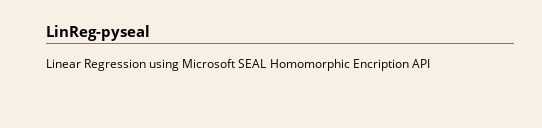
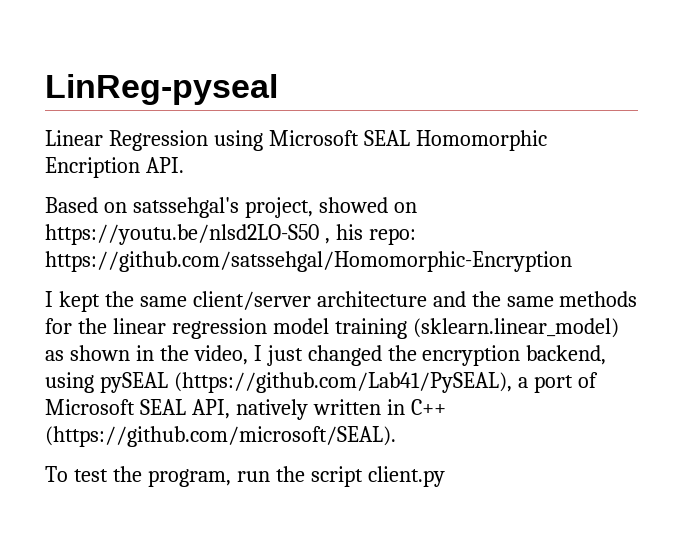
- Linear Regression using Microsoft SEAL Homomorphic Encription API
+ Linear Regression using Microsoft SEAL Homomorphic Encription API.
+ Based on satssehgal's project, showed on https://youtu.be/nlsd2LO-S50 , his repo: https://github.com/satssehgal/Homomorphic-Encryption
+ I kept the same client/server architecture and the same methods for the linear regression model training (sklearn.linear_model) as shown in the video, I just changed the encryption backend, using pySEAL (https://github.com/Lab41/PySEAL), a port of Microsoft SEAL API, natively written in C++ (https://github.com/microsoft/SEAL).
+ To test the program, run the script client.py

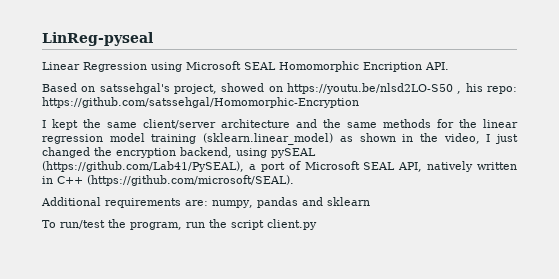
+ Additional requirements are: numpy, pandas and sklearn
- To test the program, run the script client.py
+ To run/test the program, run the script client.py

